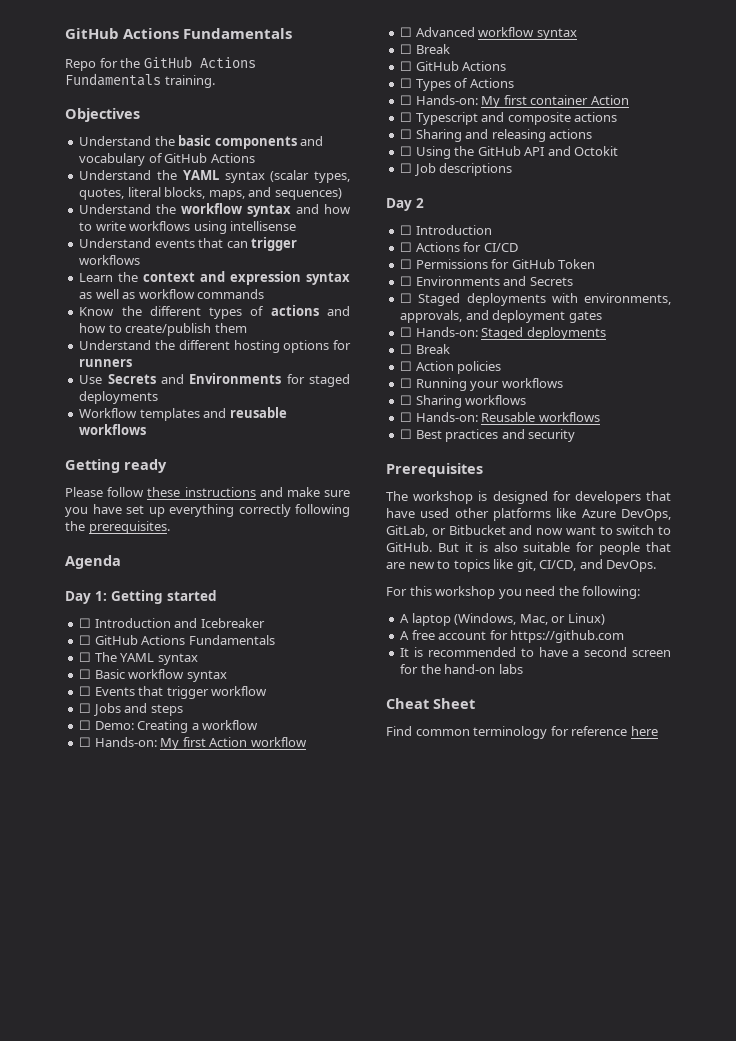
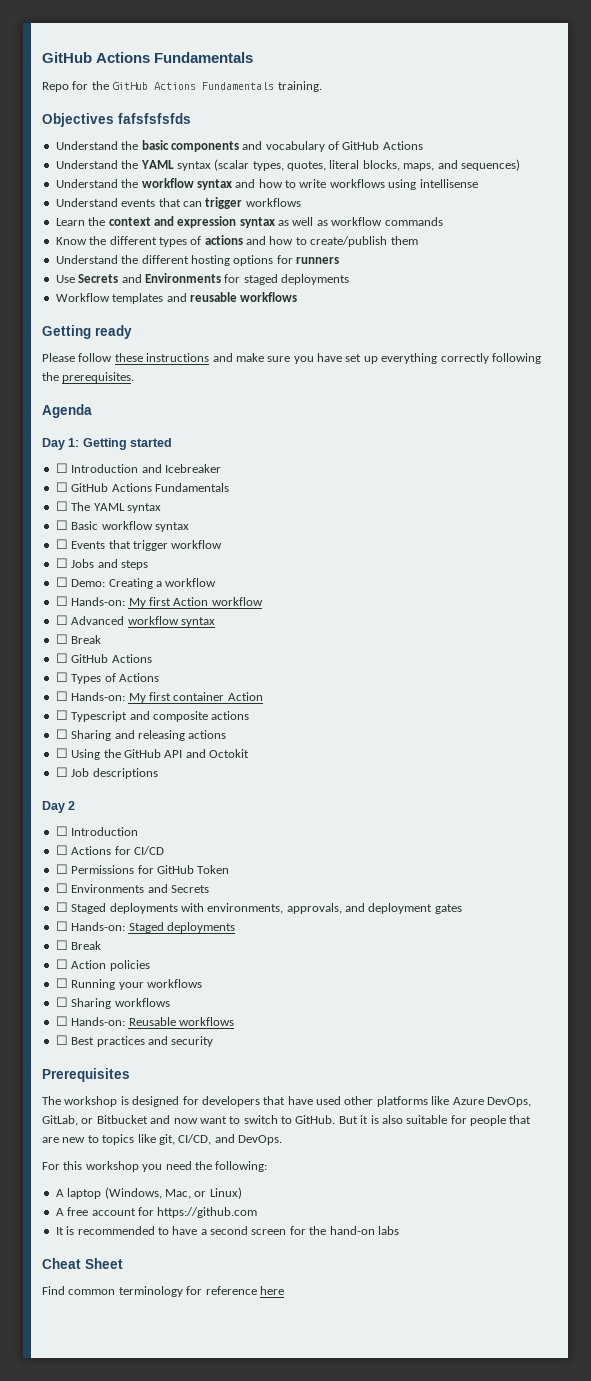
- Objectives
+ Objectives fafsfsfsfds

